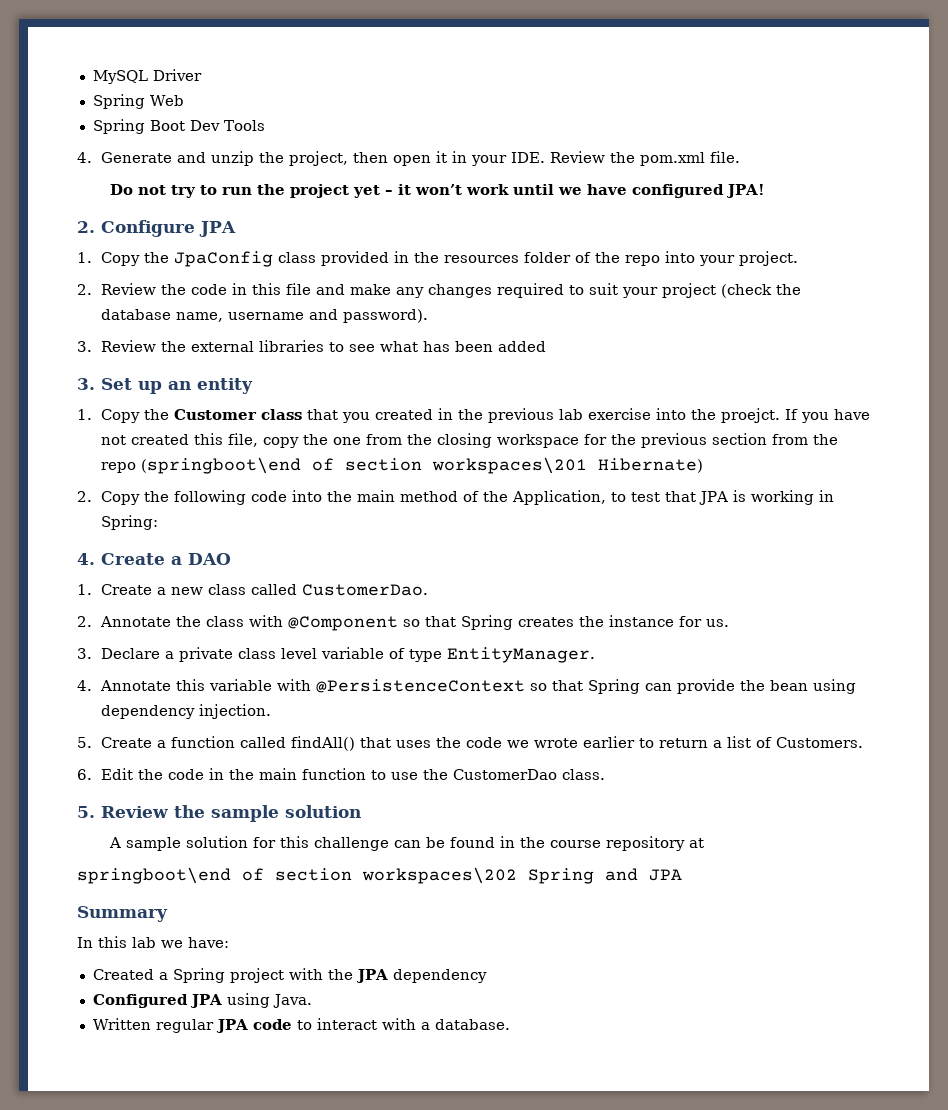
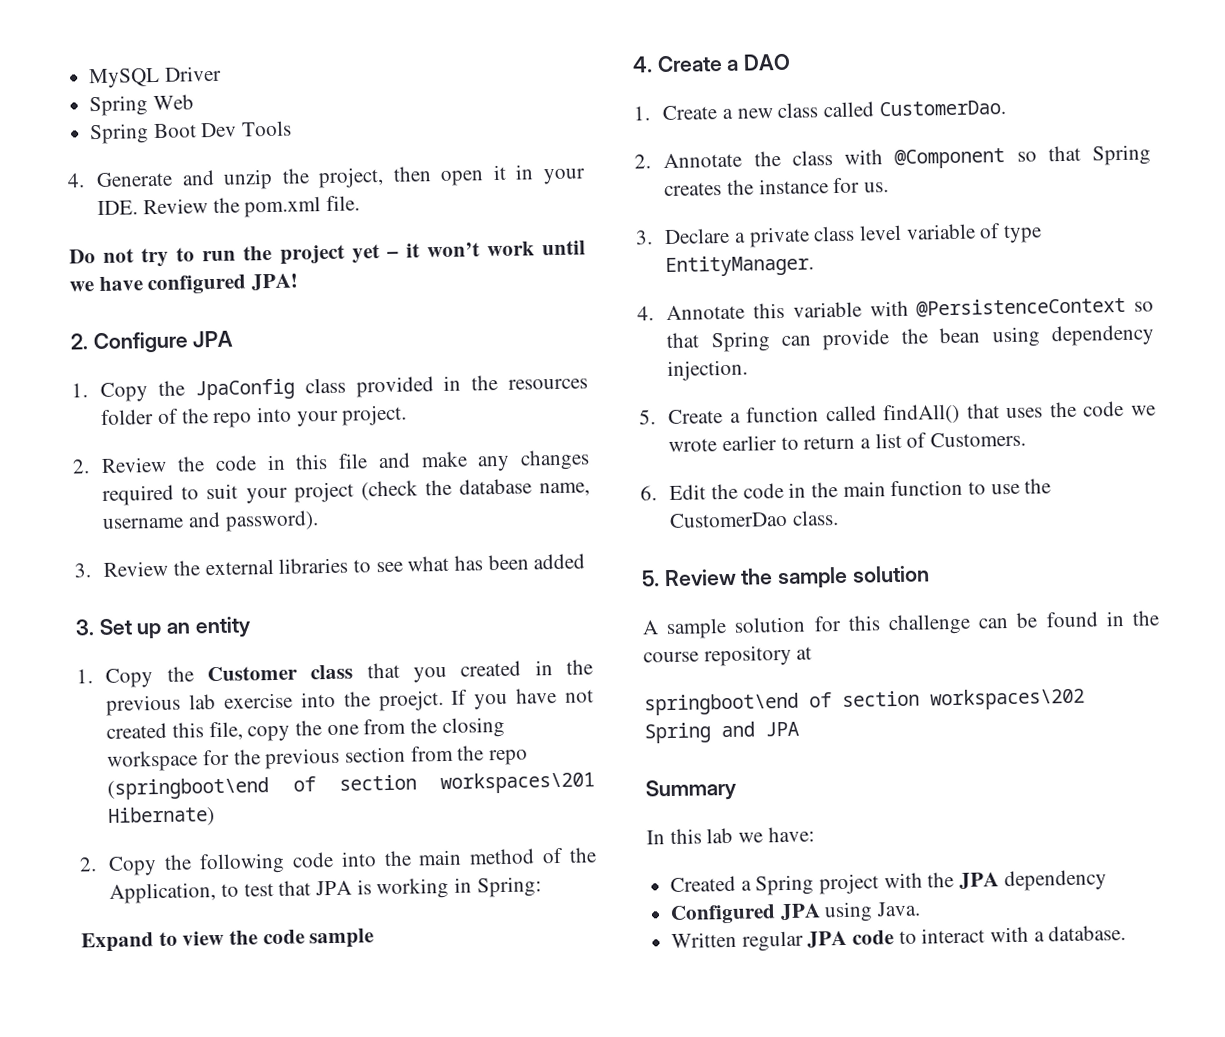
+ Expand to view the code sample

